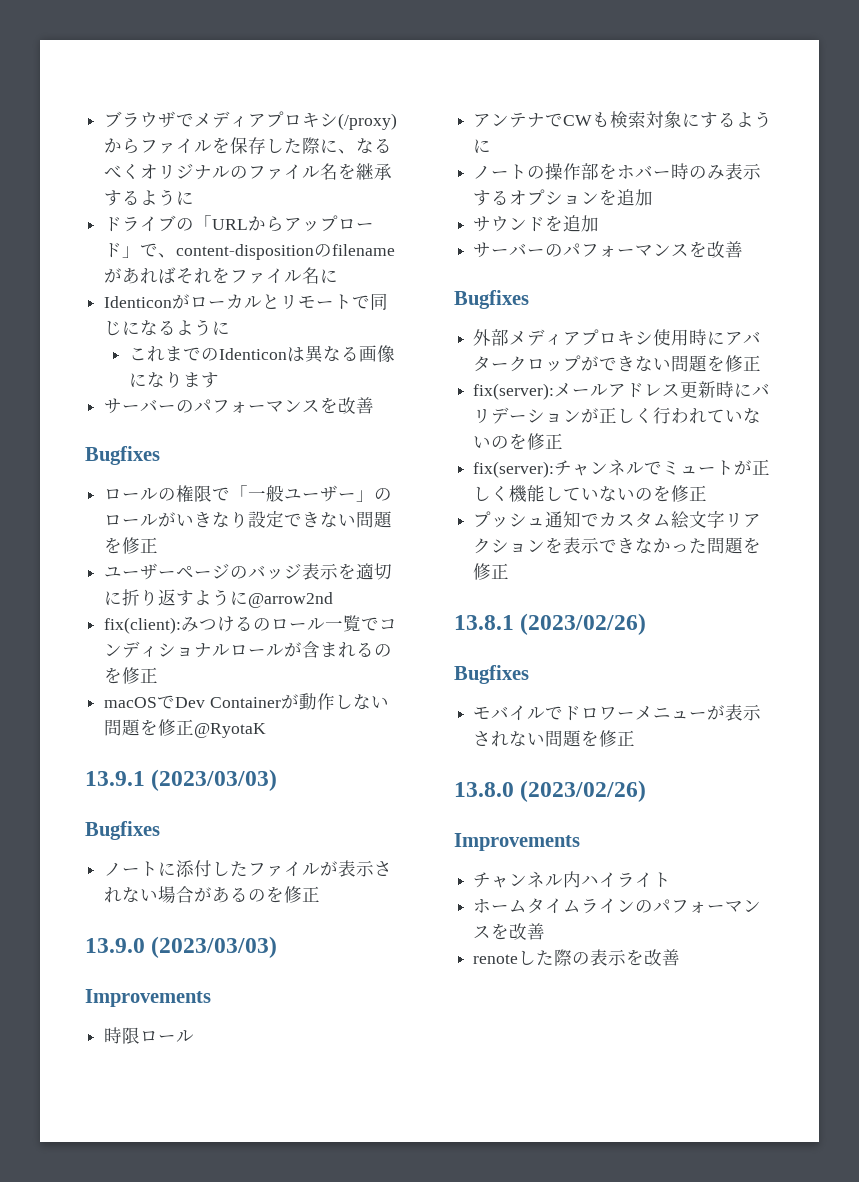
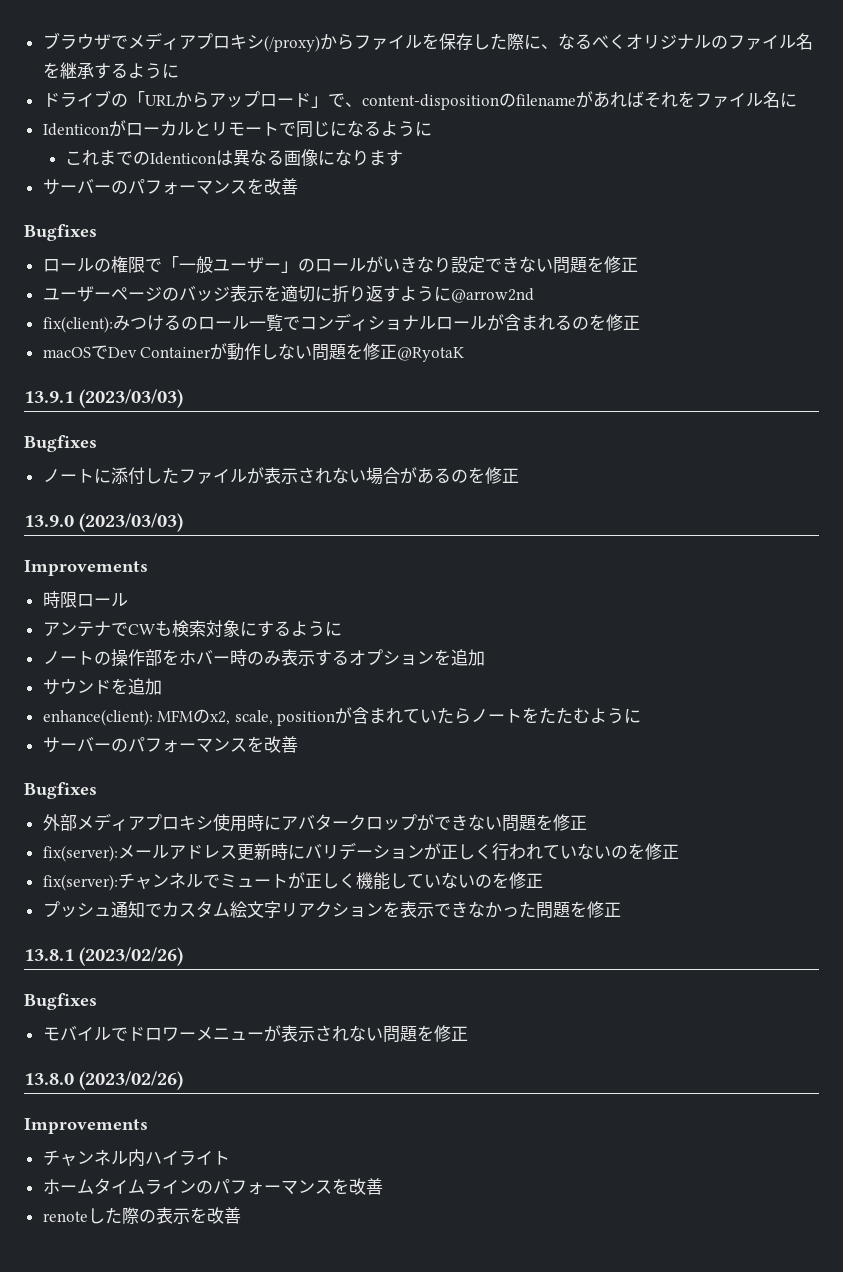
+ enhance(client): MFMのx2, scale, positionが含まれていたらノートをたたむように

